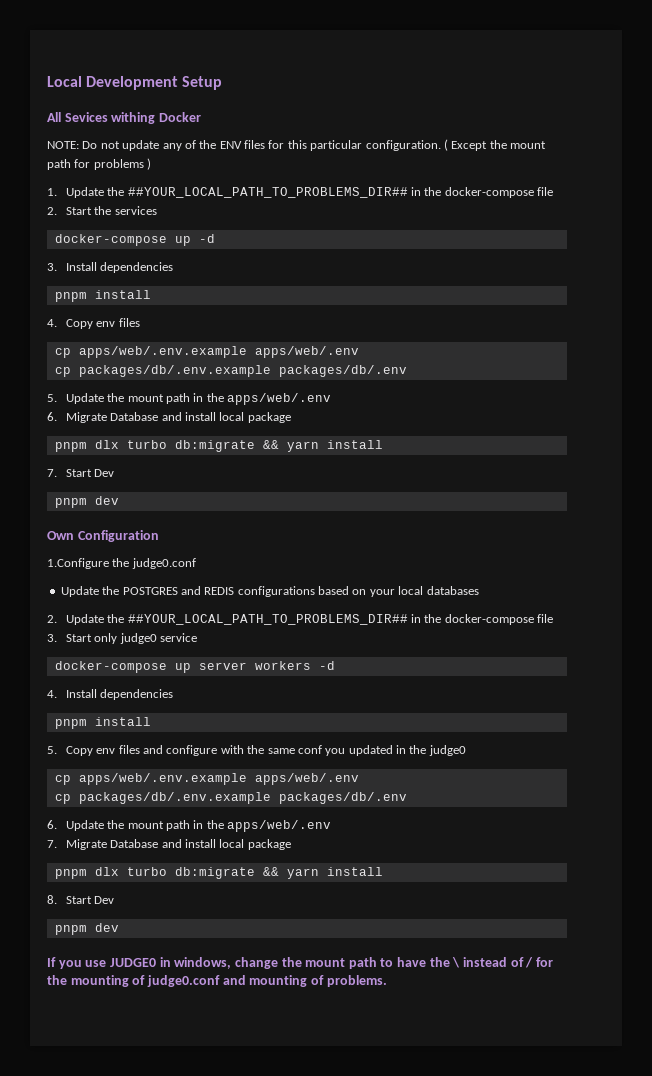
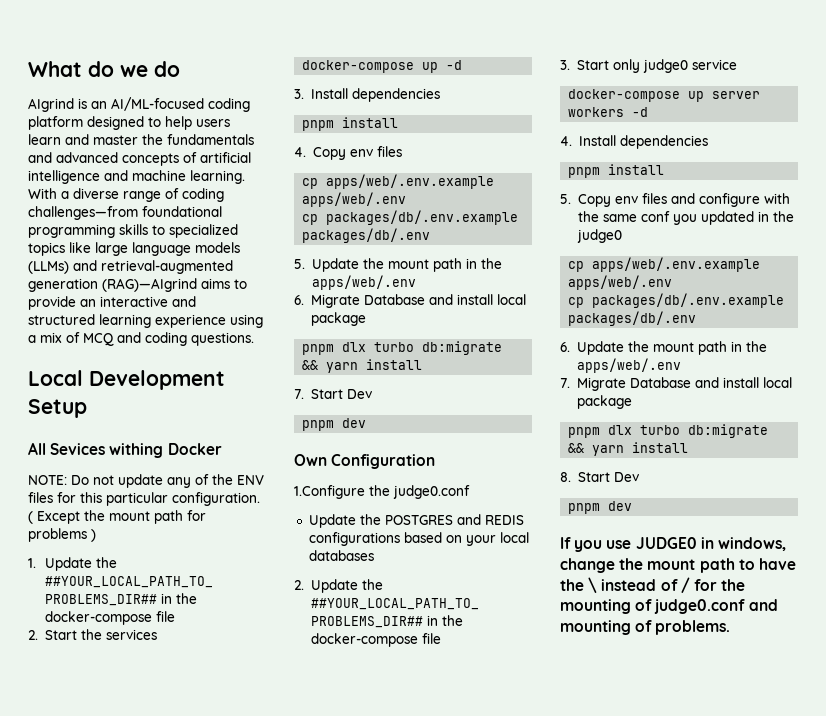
+ What do we do
+ AIgrind is an AI/ML-focused coding platform designed to help users learn and master the fundamentals and advanced concepts of artificial intelligence and machine learning. With a diverse range of coding challenges—from foundational programming skills to specialized topics like large language models (LLMs) and retrieval-augmented generation (RAG)—AIgrind aims to provide an interactive and structured learning experience using a mix of MCQ and coding questions.

